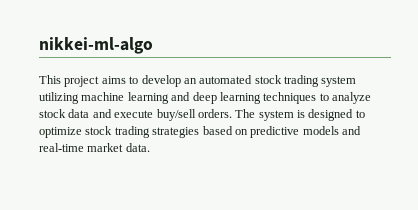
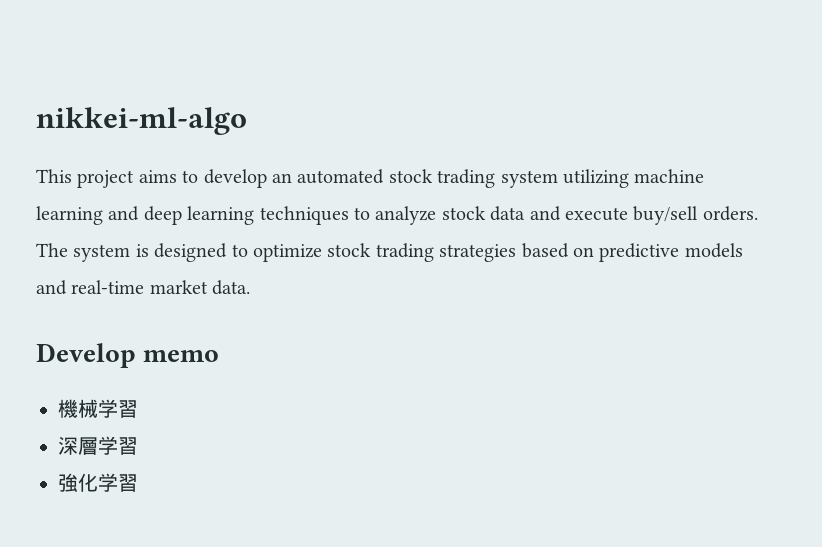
+ Develop memo
+ 機械学習
+ 深層学習
+ 強化学習

